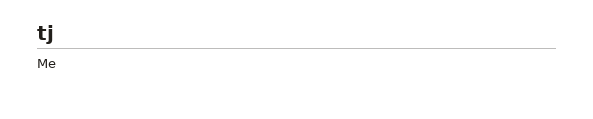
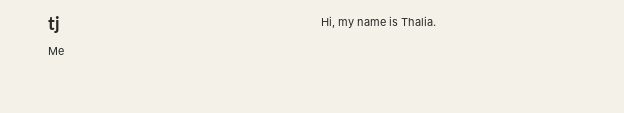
+ Hi, my name is Thalia.

